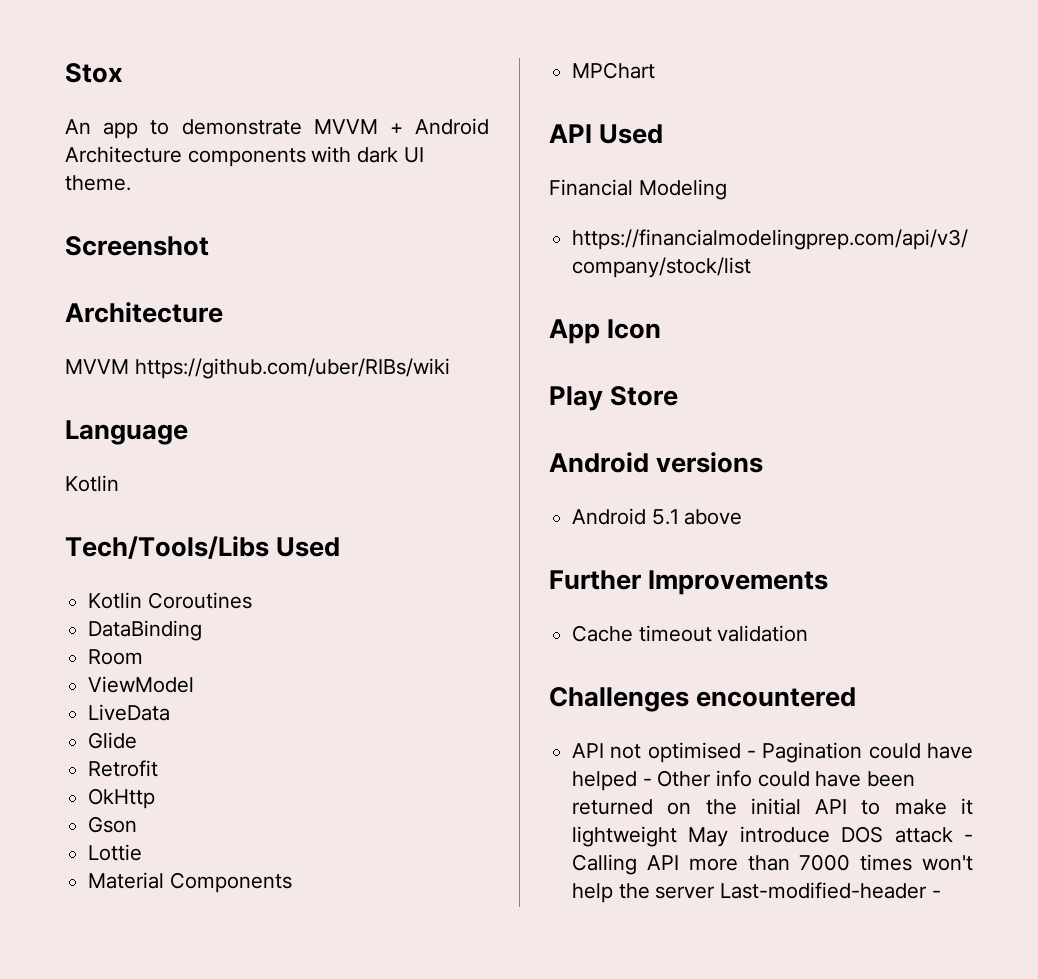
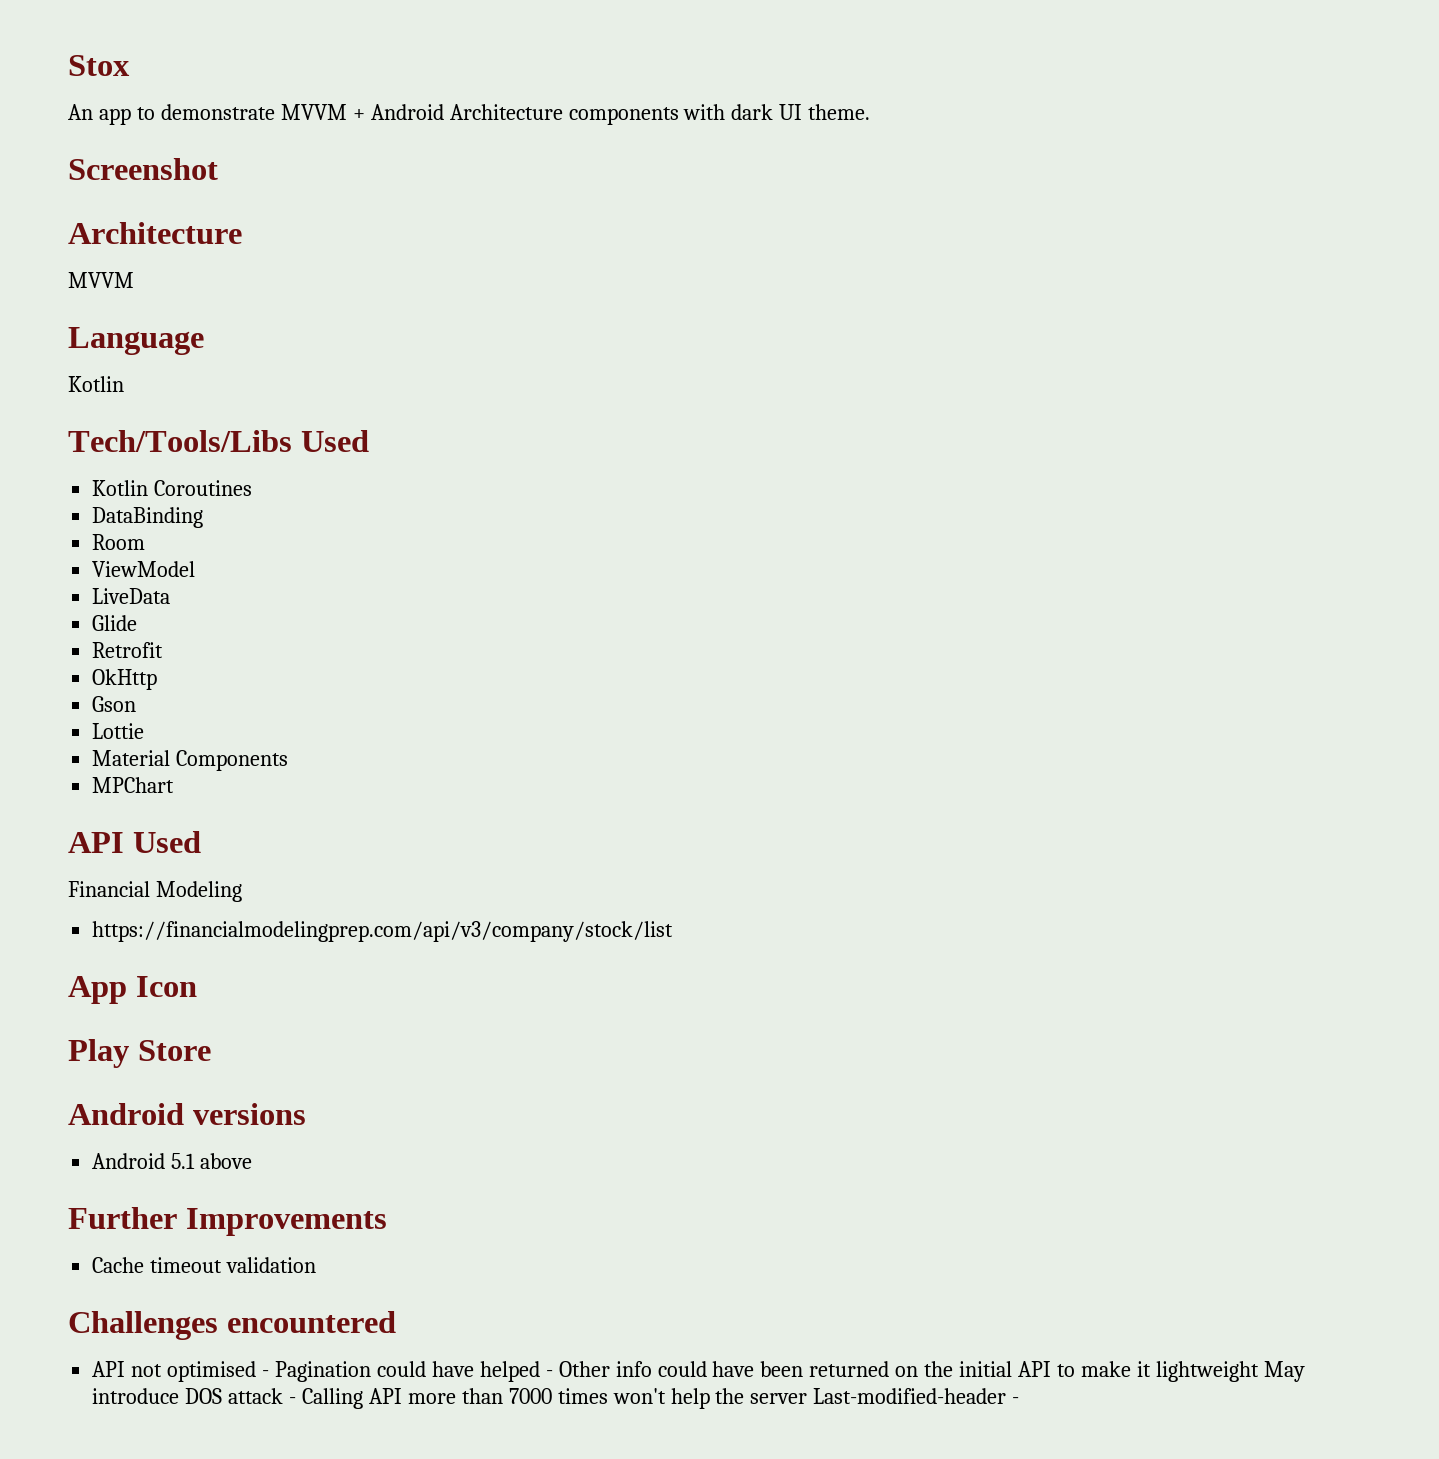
  Screenshot
  Architecture
- MVVM https://github.com/uber/RIBs/wiki
+ MVVM

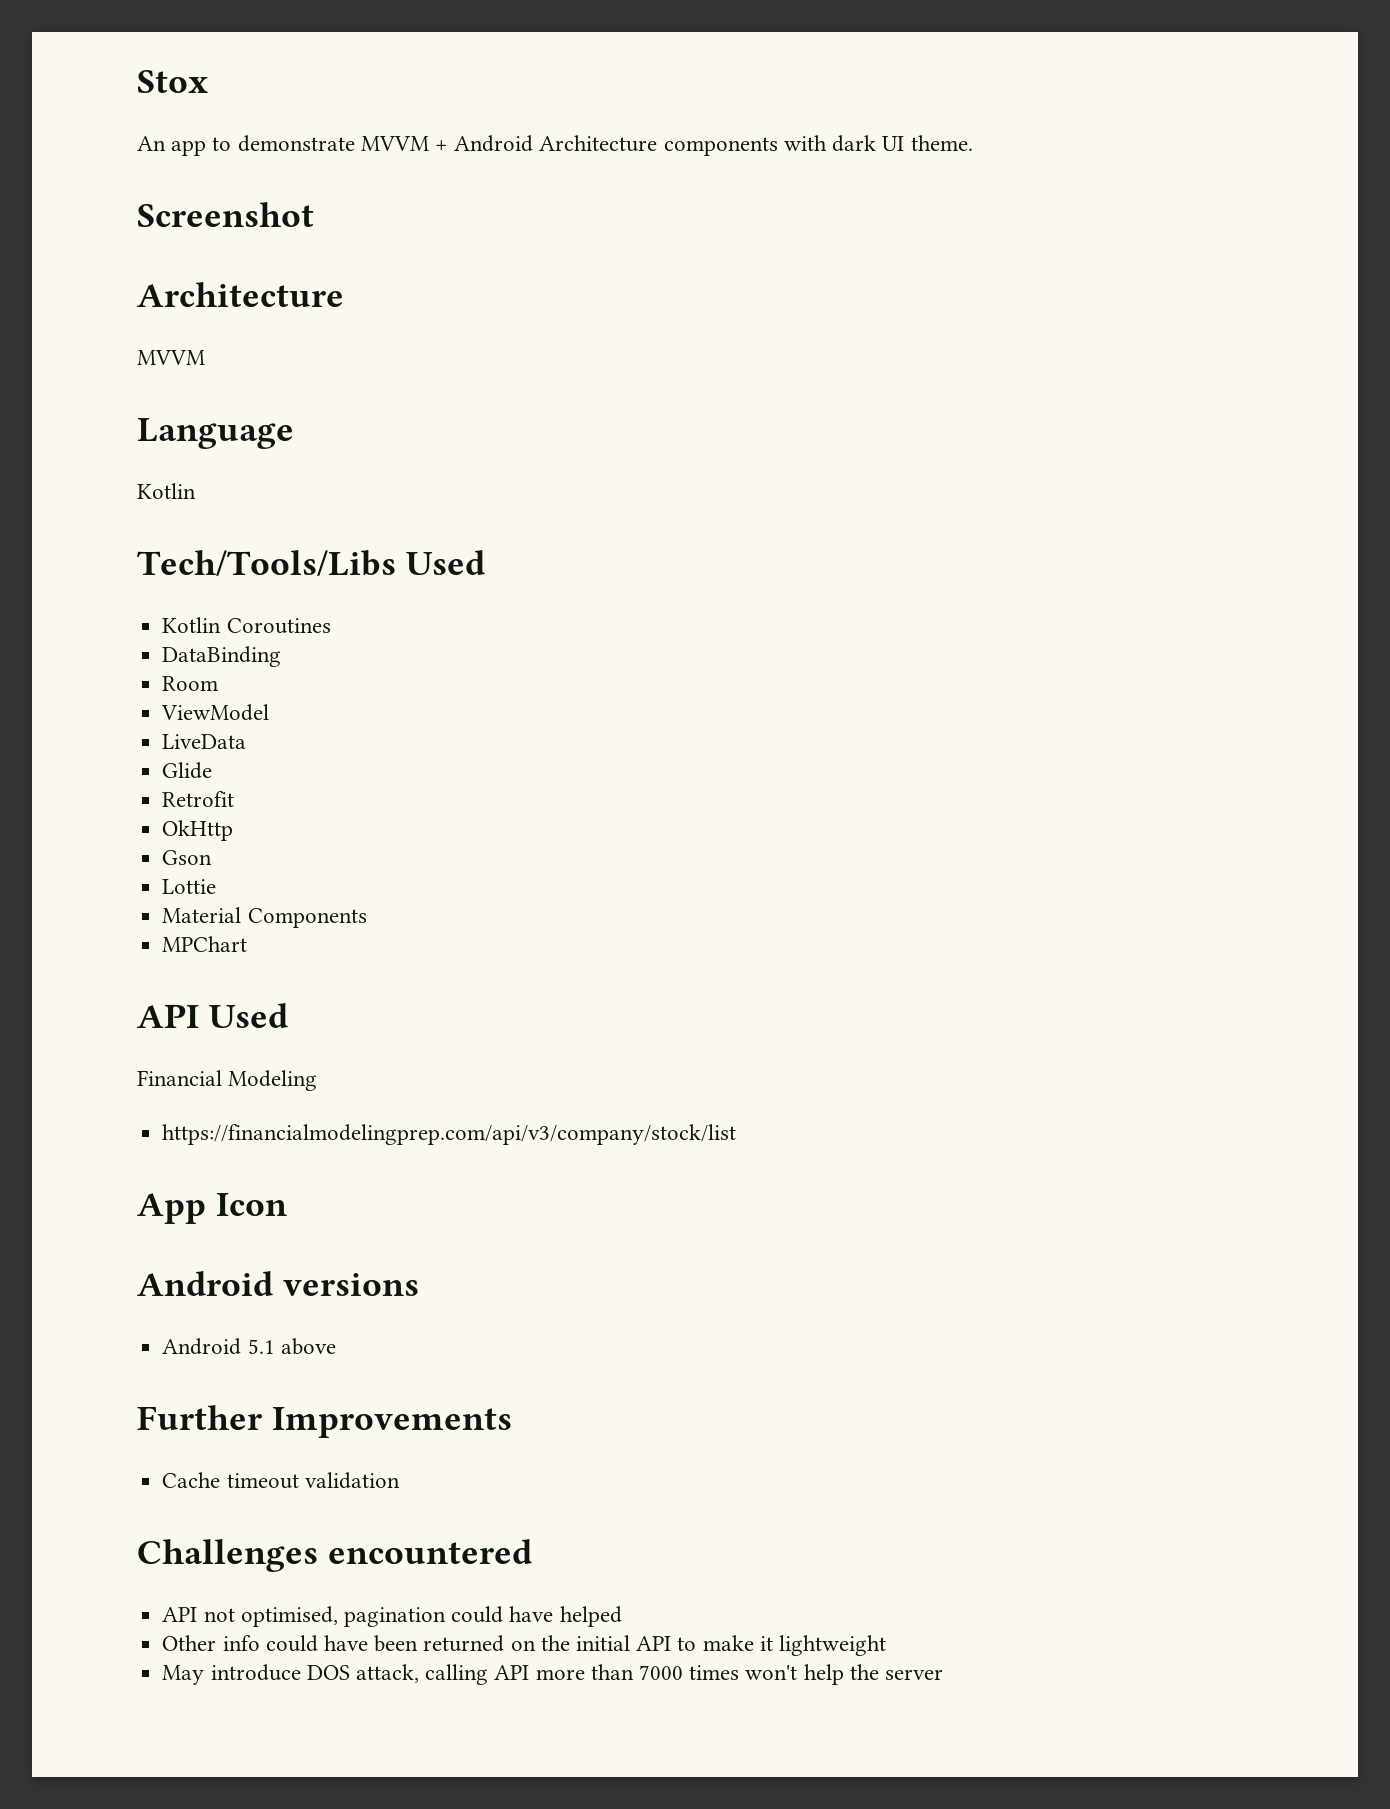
- Play Store
- API not optimised - Pagination could have helped - Other info could have been returned on the initial API to make it lightweight May introduce DOS attack - Calling API more than 7000 times won't help the server Last-modified-header -
+ API not optimised, pagination could have helped
+ Other info could have been returned on the initial API to make it lightweight
+ May introduce DOS attack, calling API more than 7000 times won't help the server

